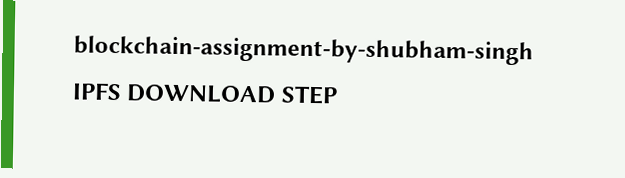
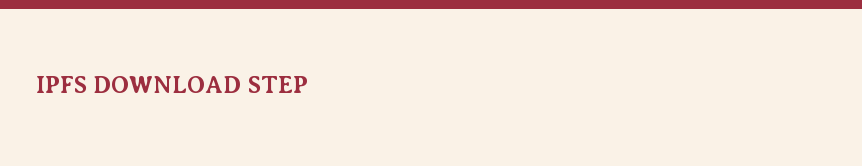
- blockchain-assignment-by-shubham-singh

